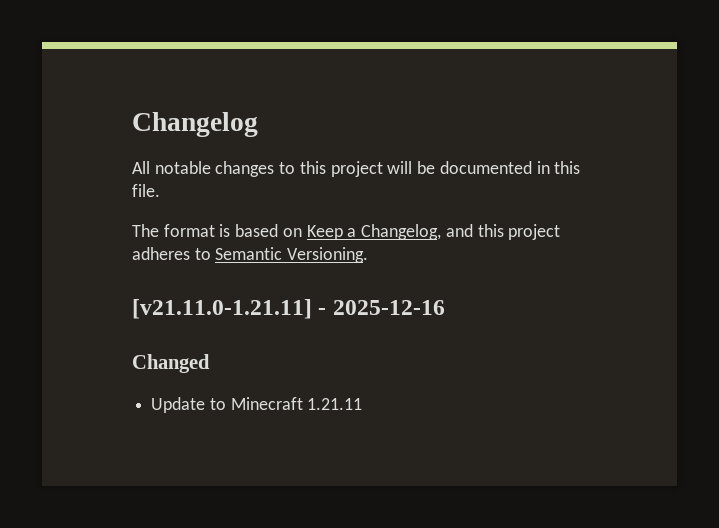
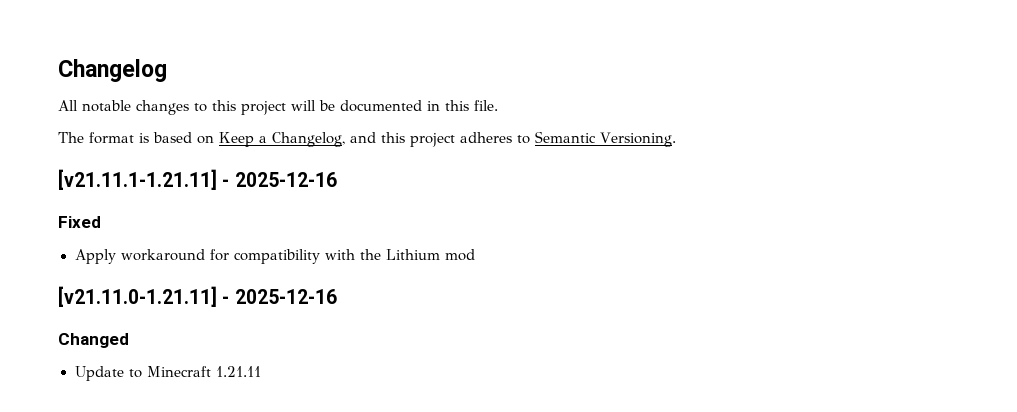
+ [v21.11.1-1.21.11] - 2025-12-16
+ Fixed
+ Apply workaround for compatibility with the Lithium mod

